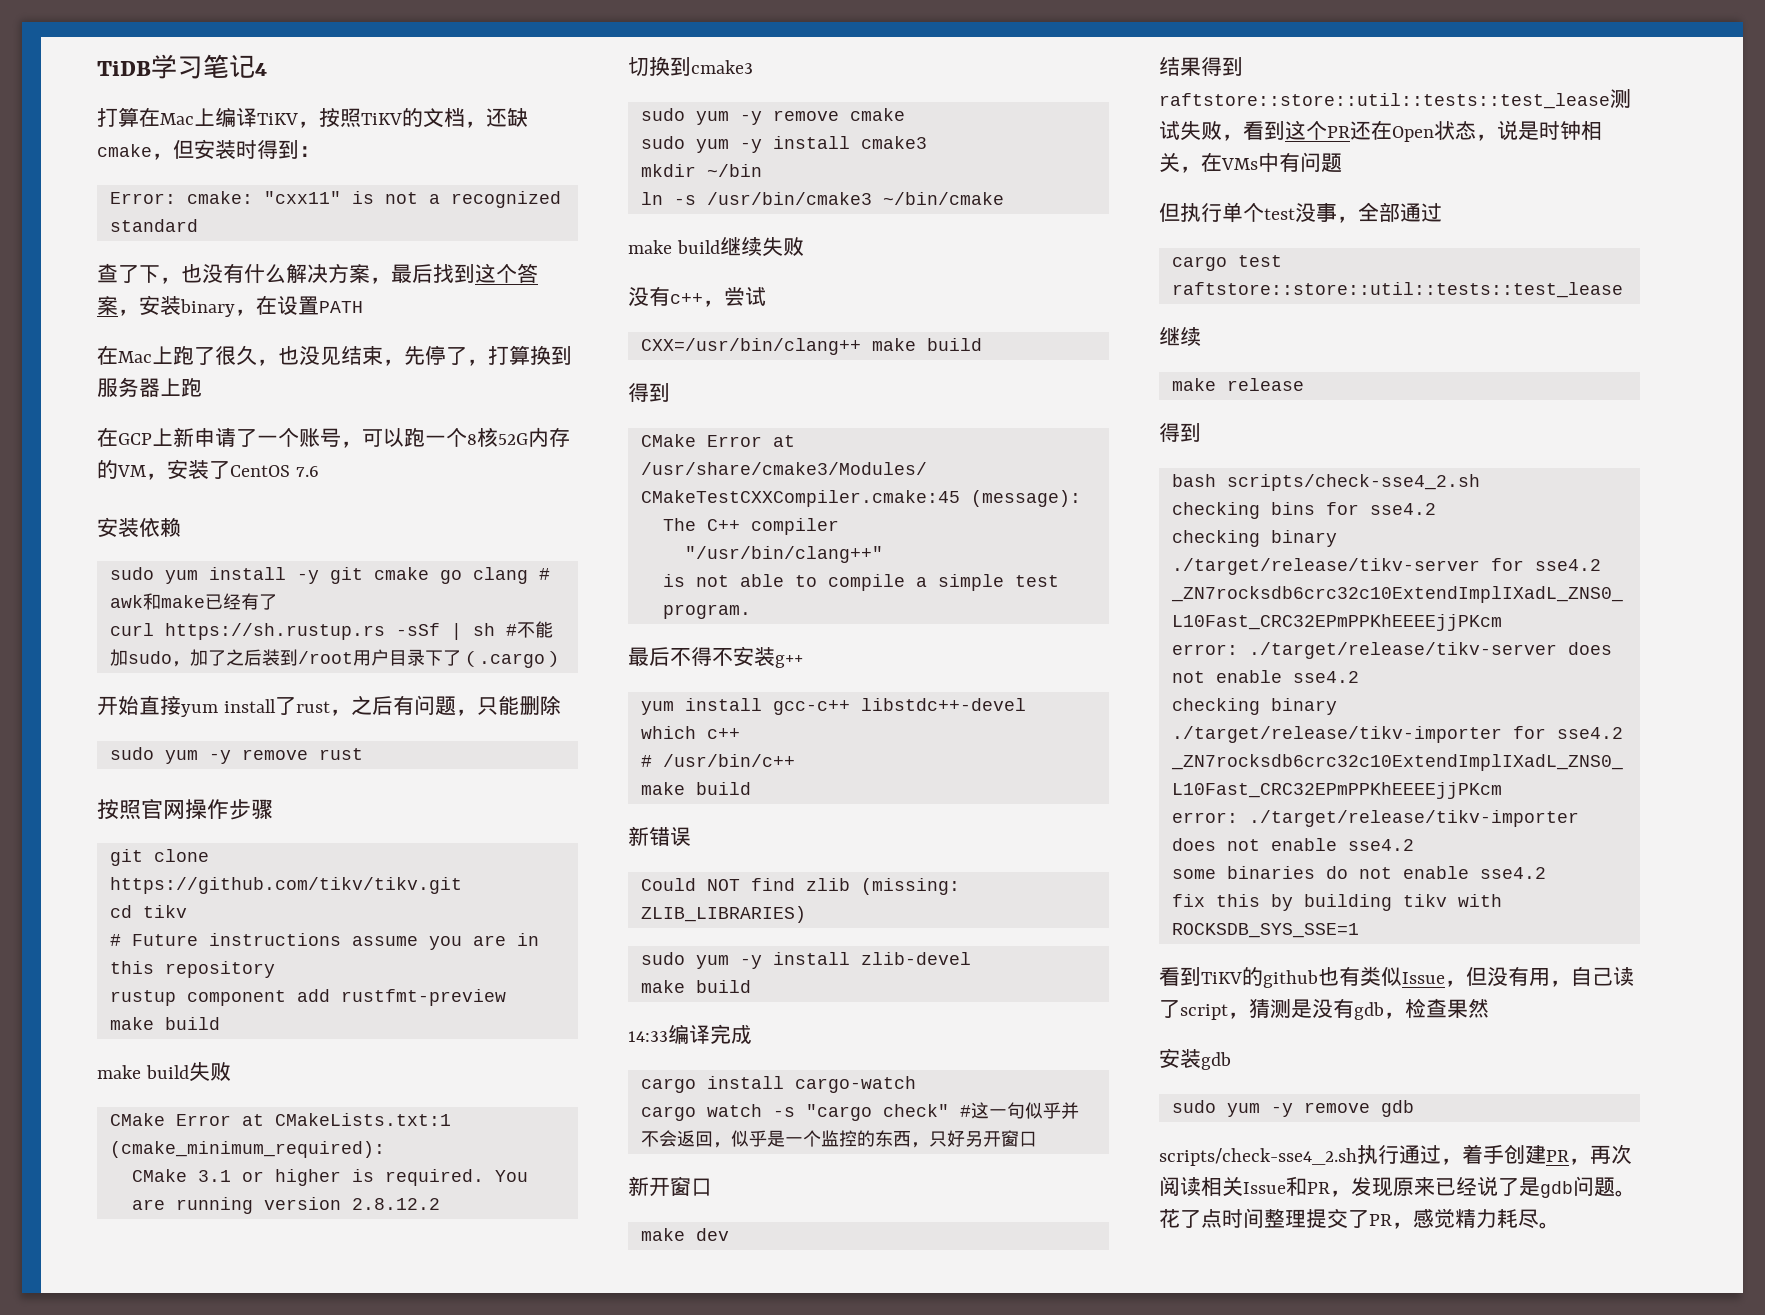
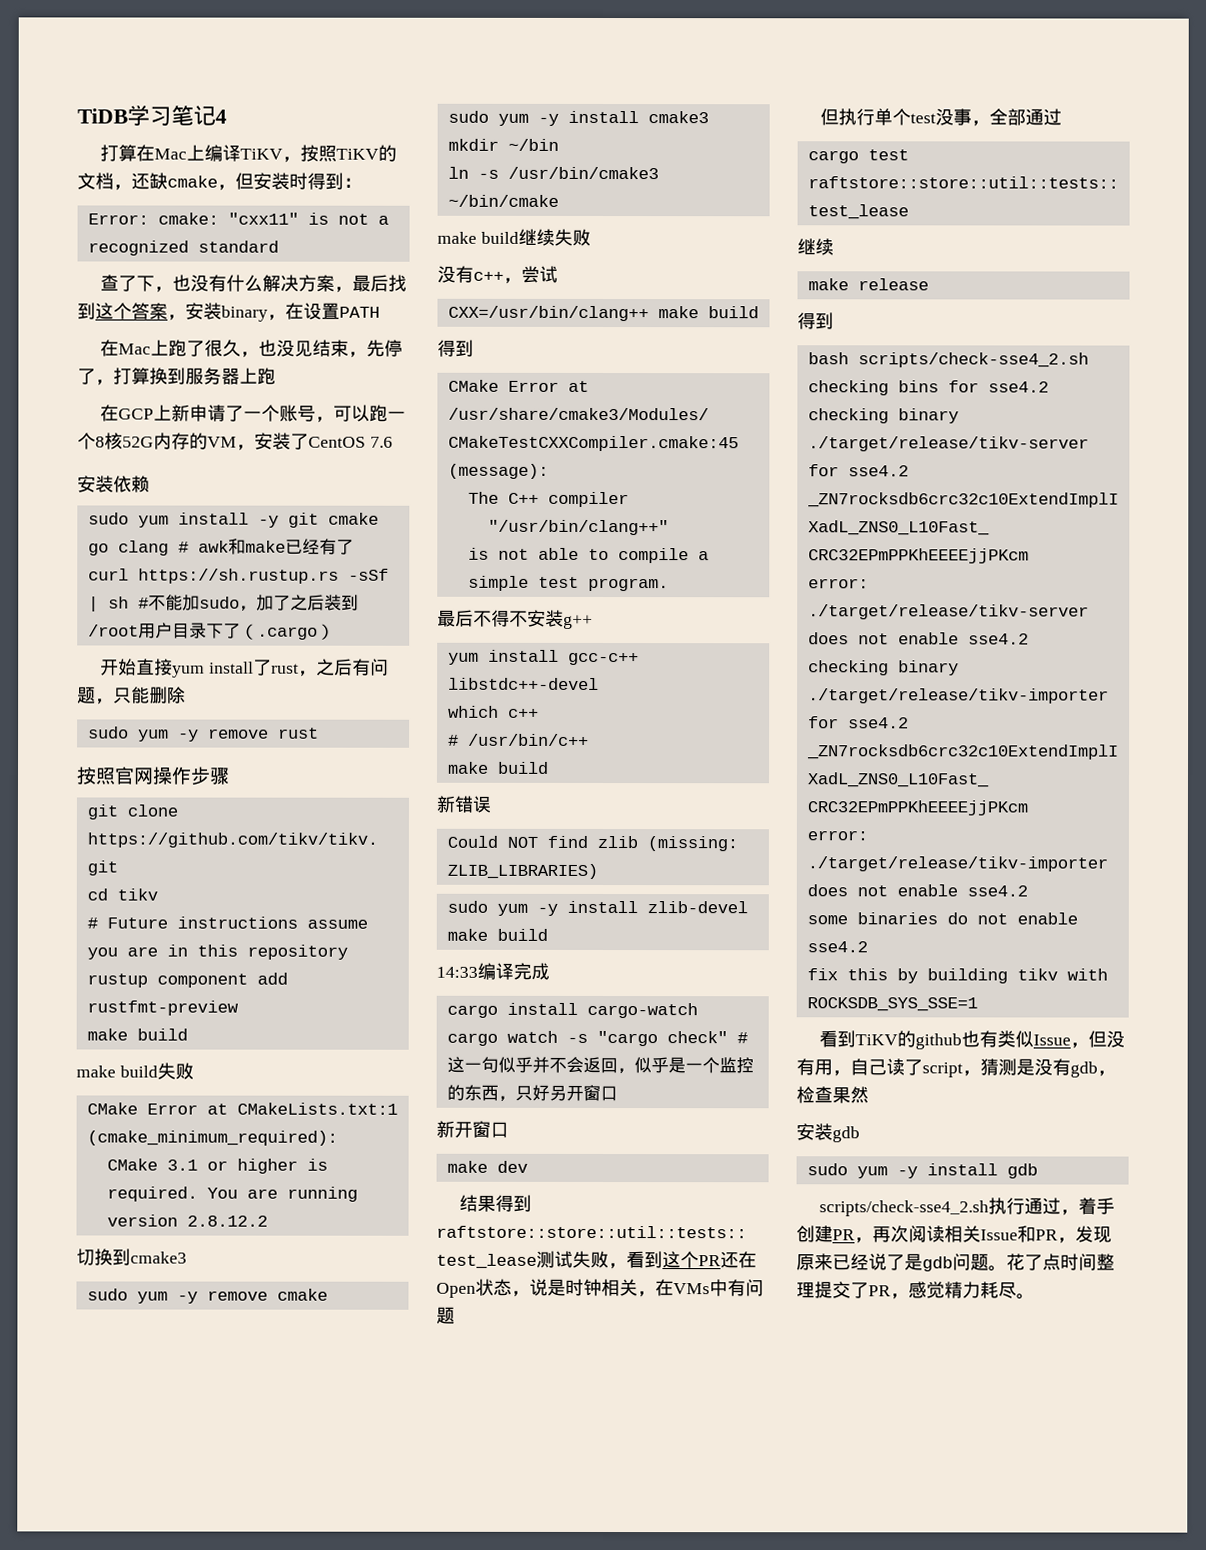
- sudo yum -y remove gdb
+ sudo yum -y install gdb

